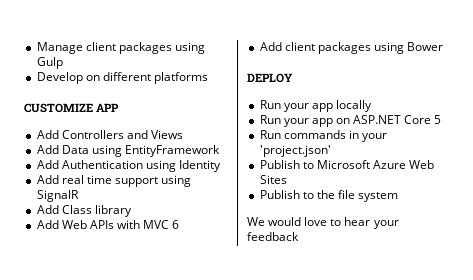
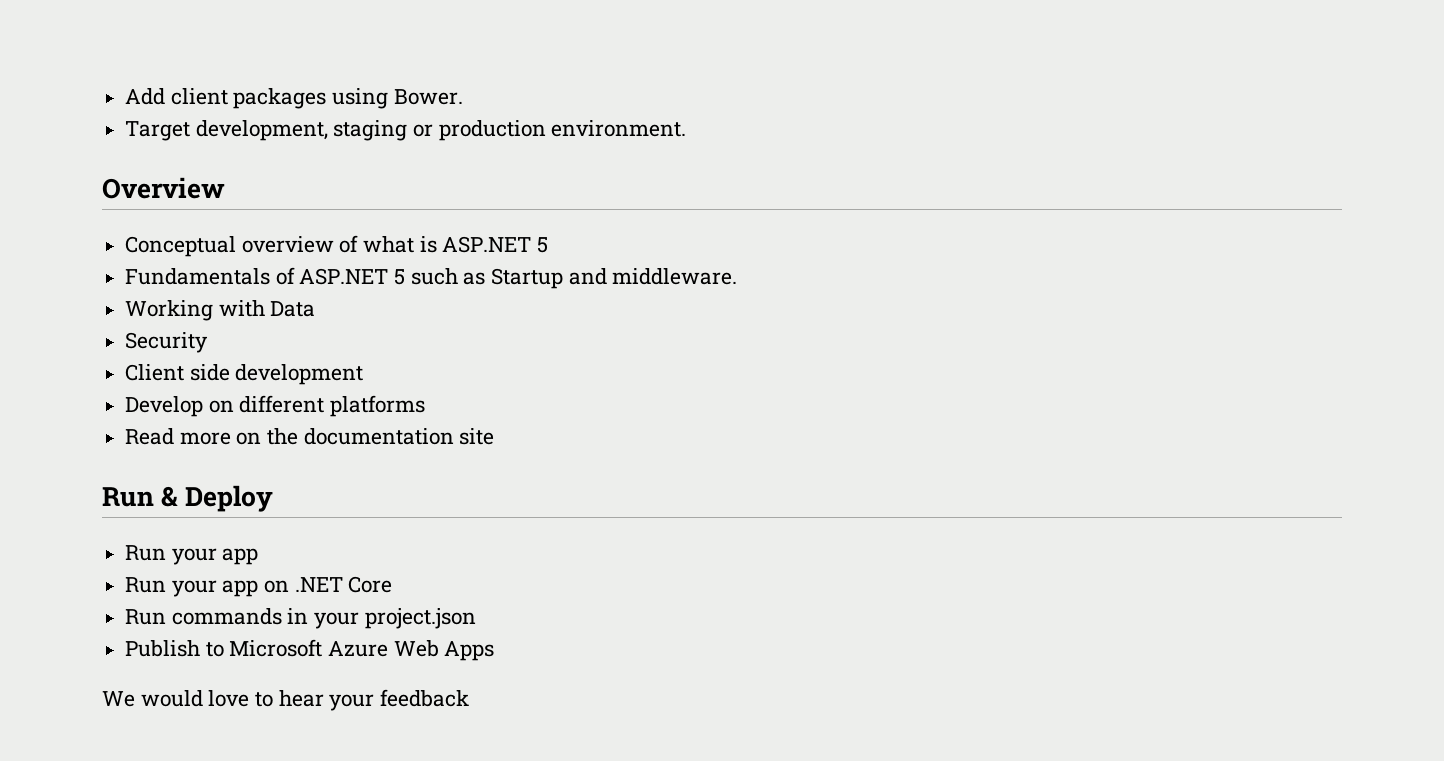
- Manage client packages using Gulp
+ Add client packages using Bower.
+ Target development, staging or production environment.
+ Overview
+ Conceptual overview of what is ASP.NET 5
+ Fundamentals of ASP.NET 5 such as Startup and middleware.
+ Working with Data
+ Security
+ Client side development
  Develop on different platforms
- CUSTOMIZE APP
- Add Controllers and Views
- Add Data using EntityFramework
- Add Authentication using Identity
- Add real time support using SignalR
- Add Class library
- Add Web APIs with MVC 6
- Add client packages using Bower
- DEPLOY
- Run your app locally
+ Read more on the documentation site
+ Run & Deploy
+ Run your app
- Run your app on ASP.NET Core 5
+ Run your app on .NET Core
- Run commands in your 'project.json'
+ Run commands in your project.json
- Publish to Microsoft Azure Web Sites
- Publish to the file system
+ Publish to Microsoft Azure Web Apps

